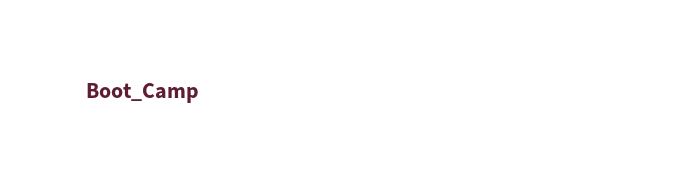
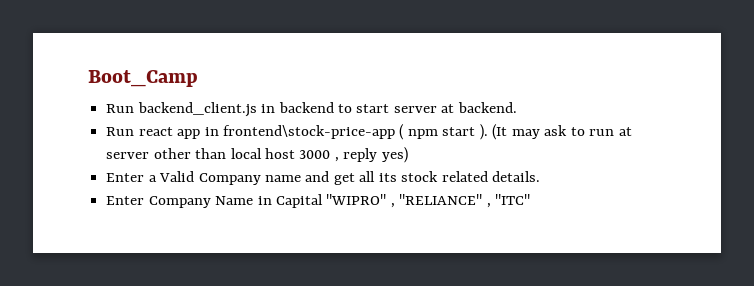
+ Run backend_client.js in backend to start server at backend.
+ Run react app in frontend\stock-price-app ( npm start ). (It may ask to run at server other than local host 3000 , reply yes)
+ Enter a Valid Company name and get all its stock related details.
+ Enter Company Name in Capital "WIPRO" , "RELIANCE" , "ITC"

